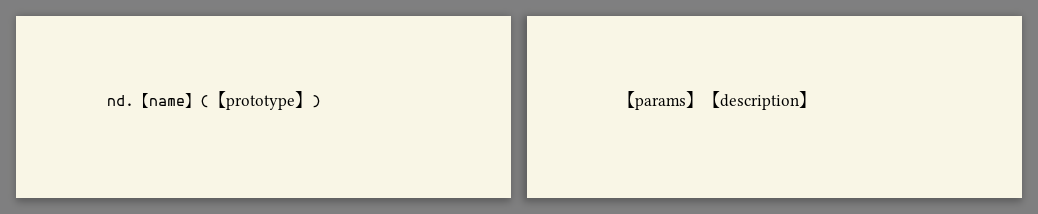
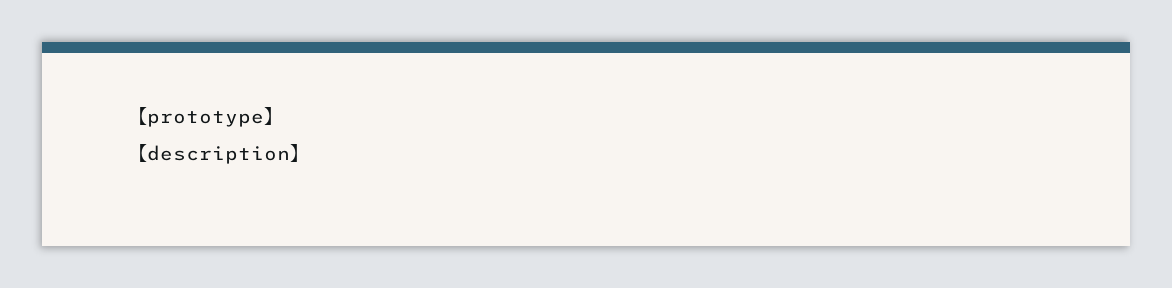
- nd.【name】(【prototype】)
- 【params】【description】
+ 【prototype】
+ 【description】

